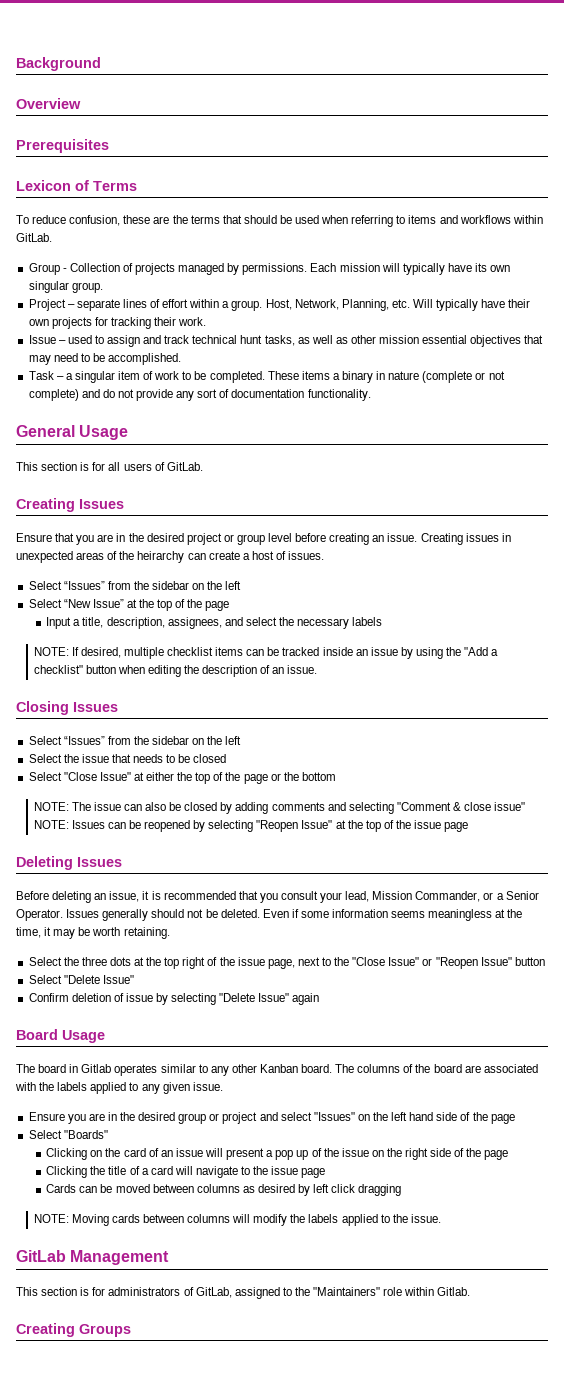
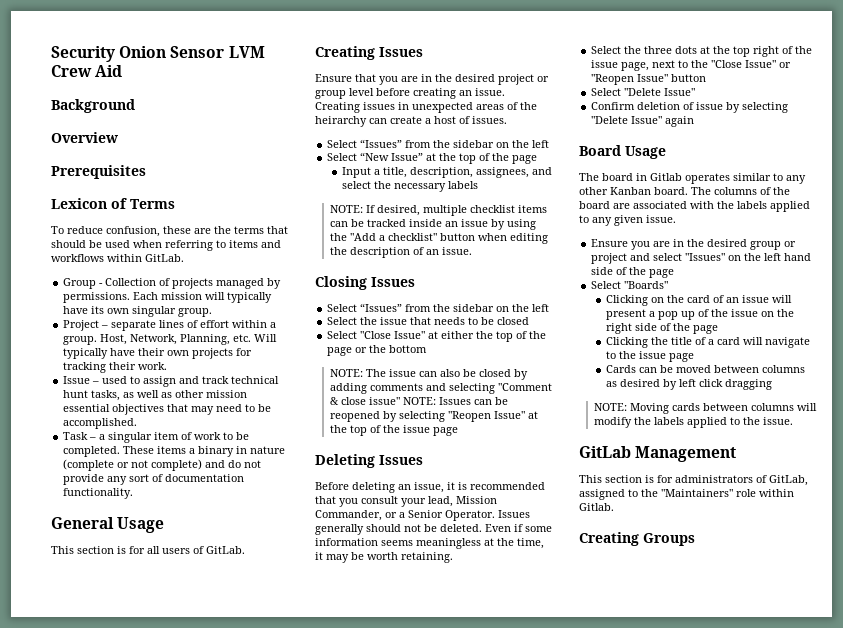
+ Security Onion Sensor LVM Crew Aid

